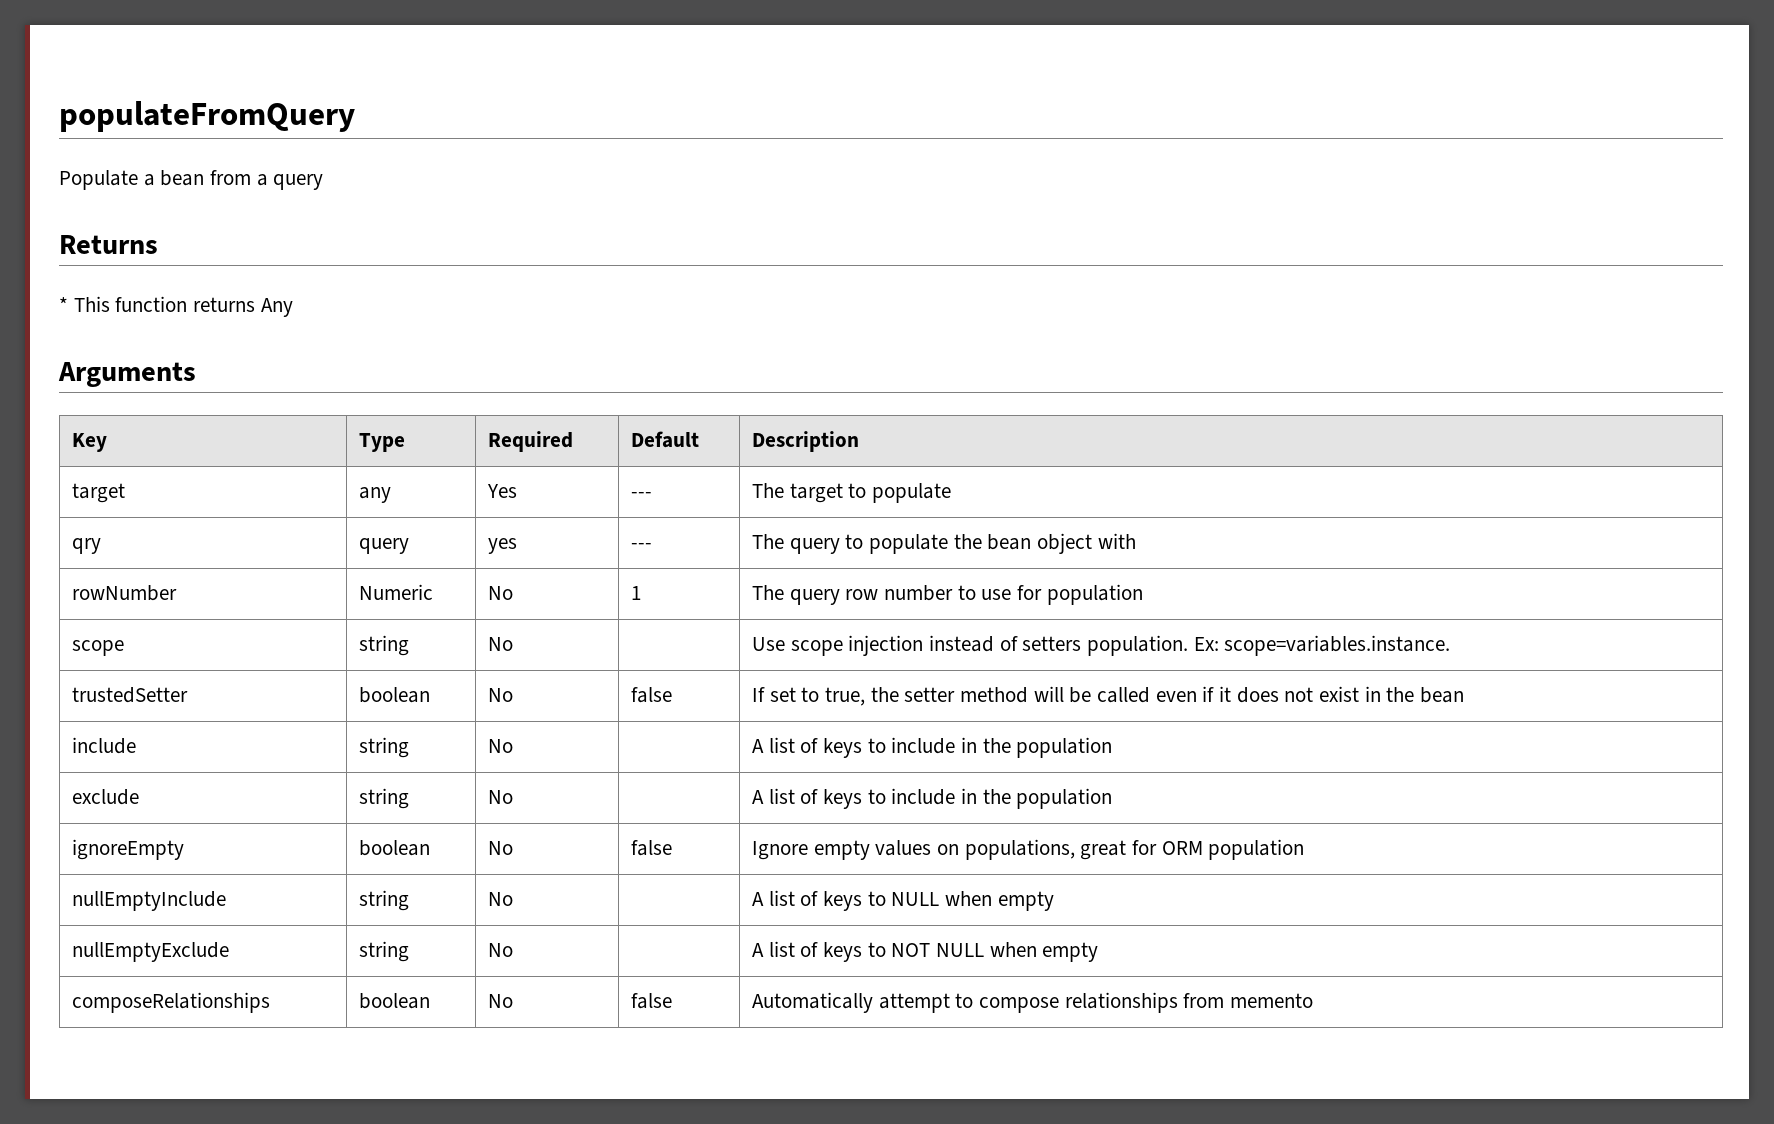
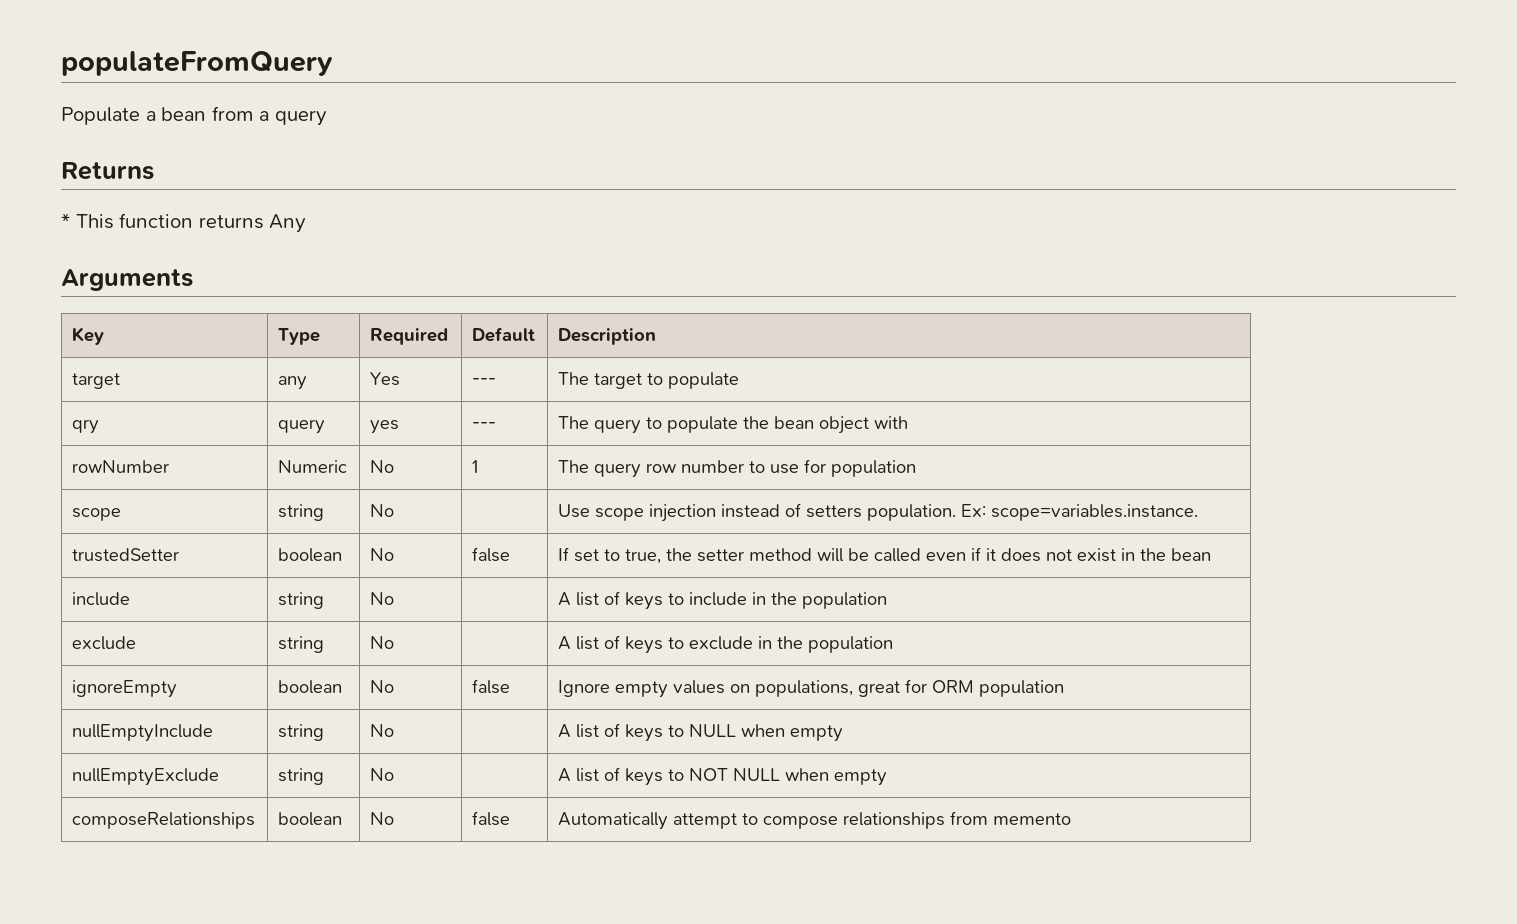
- exclude | string | No | | A list of keys to include in the population
+ exclude | string | No | | A list of keys to exclude in the population

